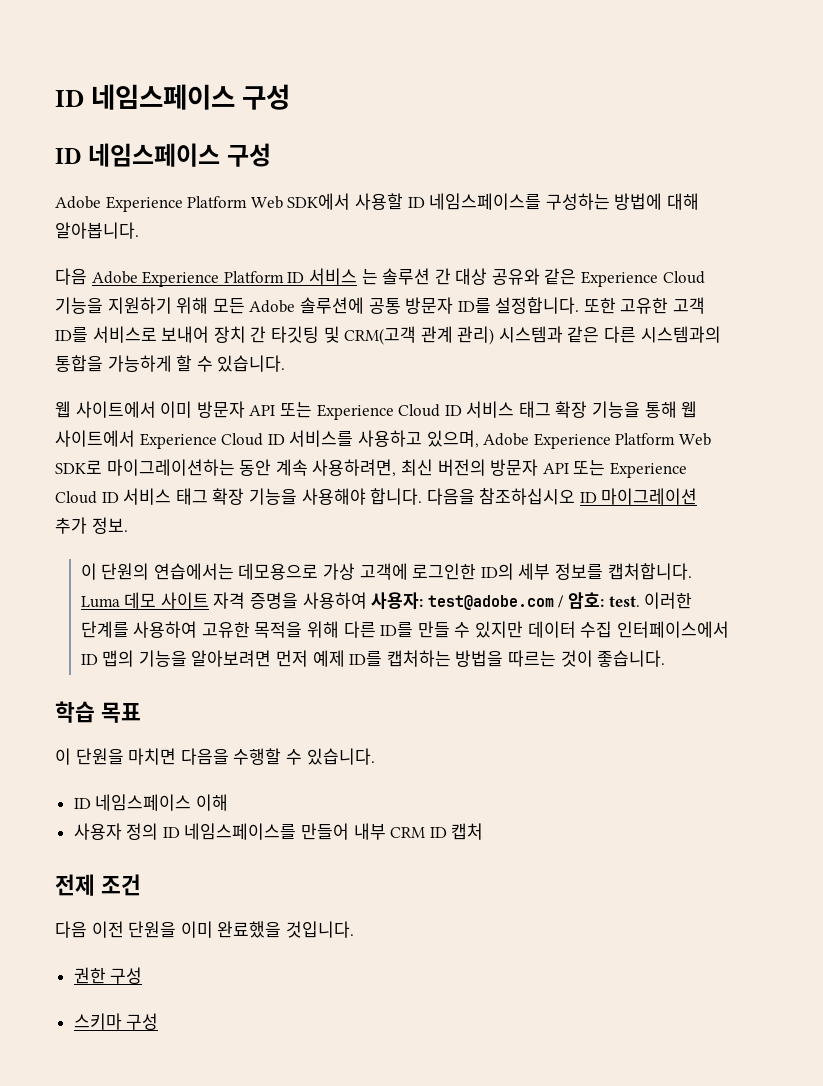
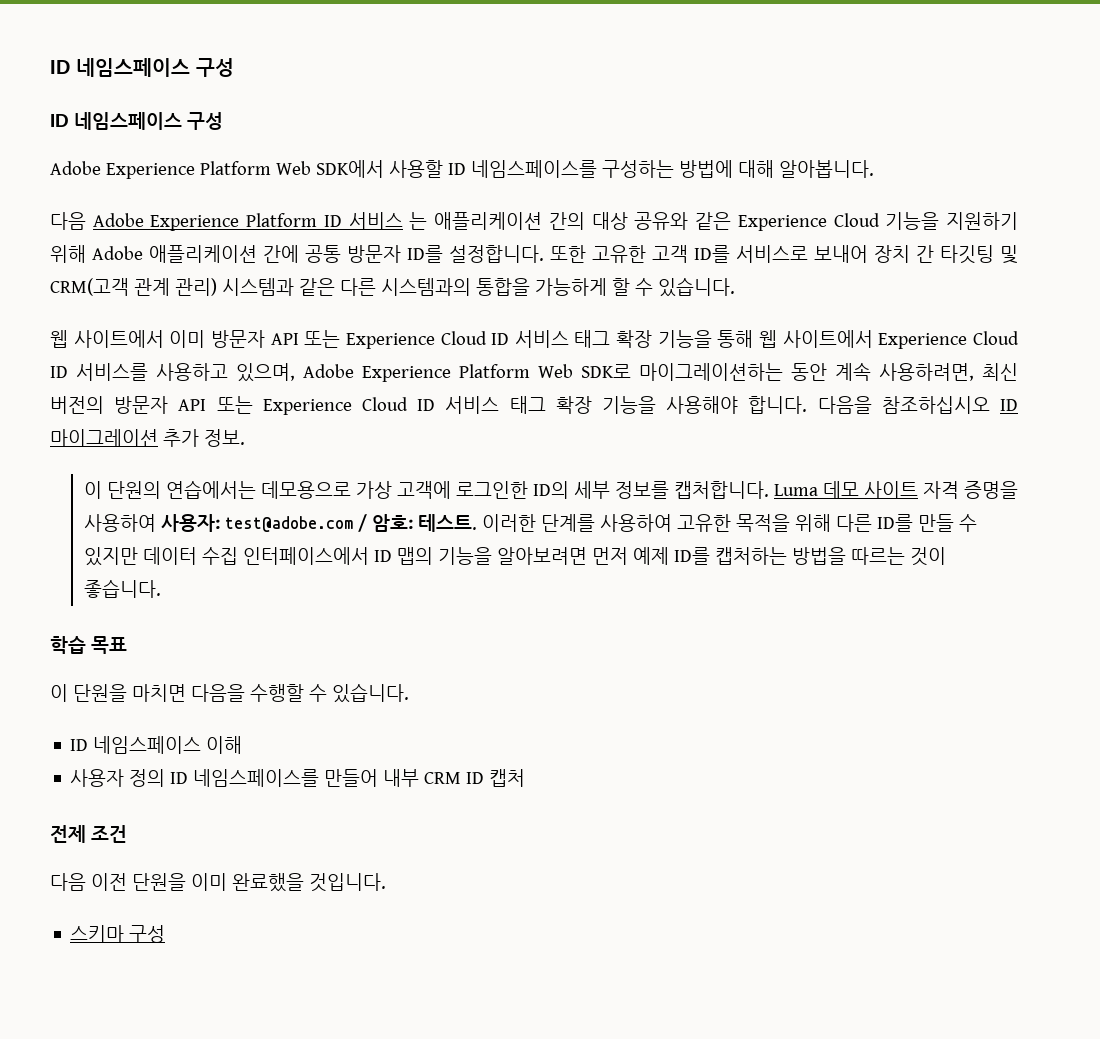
- 다음 Adobe Experience Platform ID 서비스 는 솔루션 간 대상 공유와 같은 Experience Cloud 기능을 지원하기 위해 모든 Adobe 솔루션에 공통 방문자 ID를 설정합니다.
+ 다음 Adobe Experience Platform ID 서비스 는 애플리케이션 간의 대상 공유와 같은 Experience Cloud 기능을 지원하기 위해 Adobe 애플리케이션 간에 공통 방문자 ID를 설정합니다.
- Luma 데모 사이트 자격 증명을 사용하여 사용자: test@adobe.com / 암호: test.
+ Luma 데모 사이트 자격 증명을 사용하여 사용자: test@adobe.com / 암호: 테스트.
- 권한 구성

